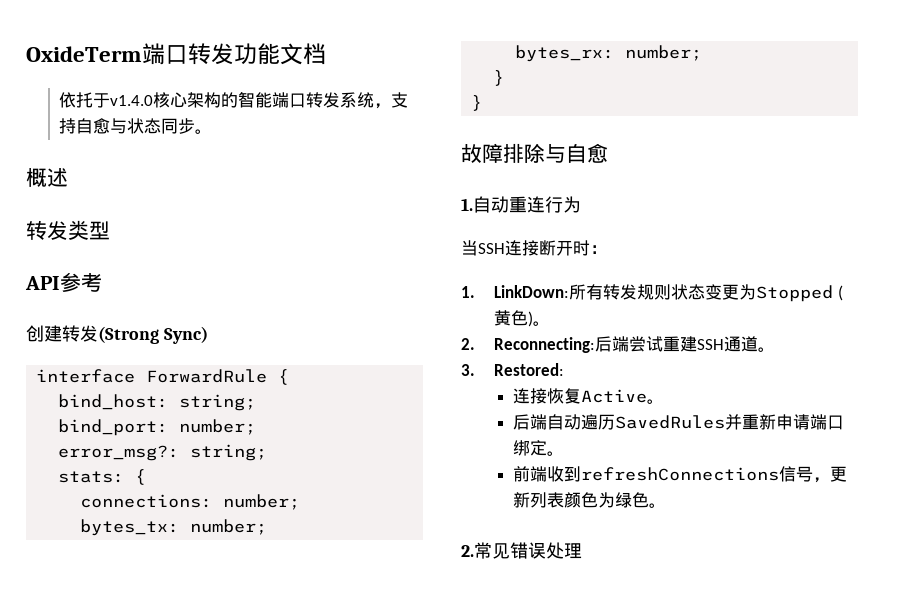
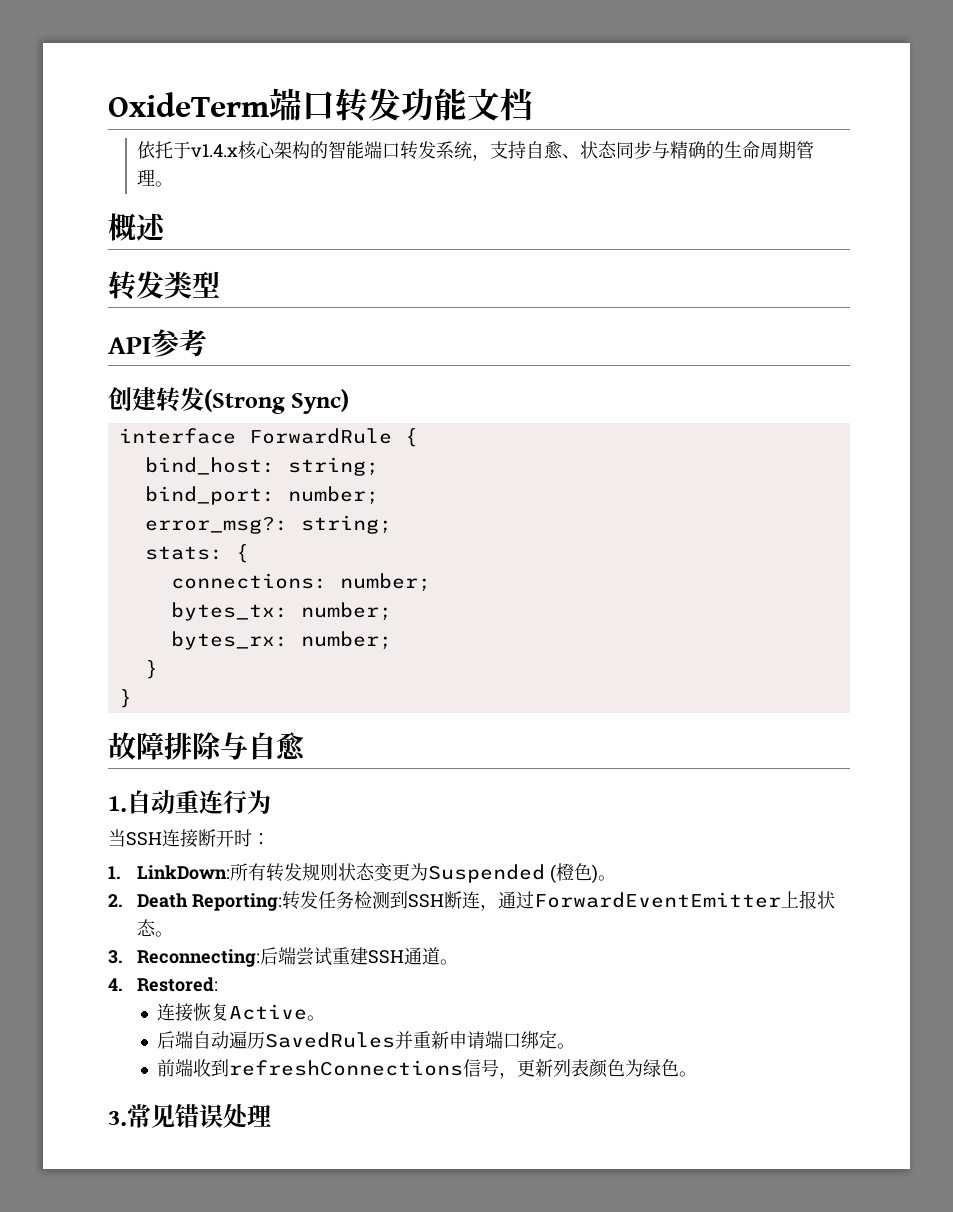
- 依托于v1.4.0核心架构的智能端口转发系统，支持自愈与状态同步。
+ 依托于v1.4.x核心架构的智能端口转发系统，支持自愈、状态同步与精确的生命周期管理。
- 1. LinkDown:所有转发规则状态变更为Stopped (黄色)。
+ 1. LinkDown:所有转发规则状态变更为Suspended (橙色)。
- 2. Reconnecting:后端尝试重建SSH通道。
+ 2. Death Reporting:转发任务检测到SSH断连，通过ForwardEventEmitter上报状态。
+ 3. Reconnecting:后端尝试重建SSH通道。
- 3. Restored:
+ 4. Restored:
- 2.常见错误处理
+ 3.常见错误处理

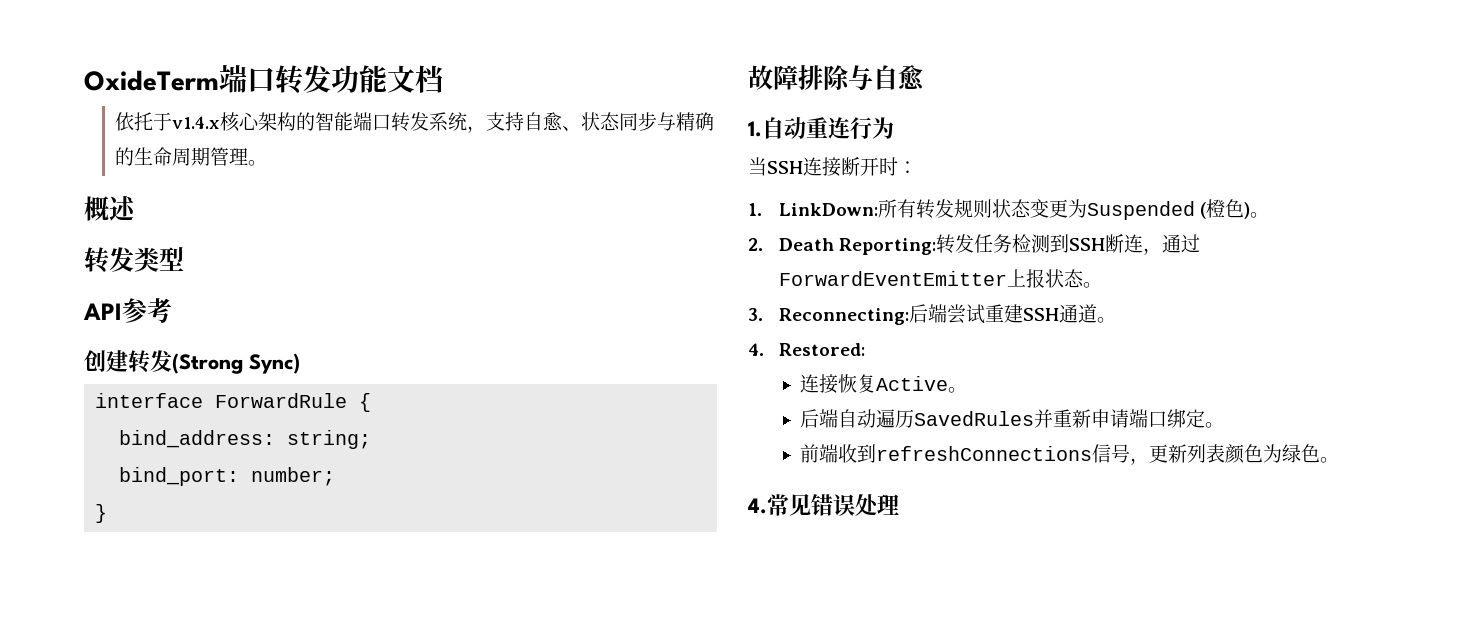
- bind_host: string;
+ bind_address: string;
- error_msg?: string;
- stats: {
- connections: number;
- bytes_tx: number;
- bytes_rx: number;
- }
- 3.常见错误处理
+ 4.常见错误处理

